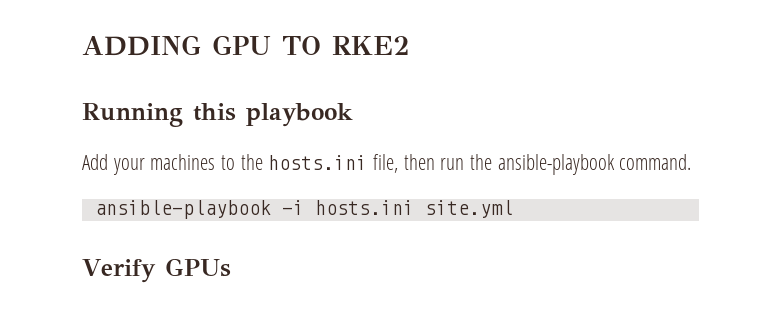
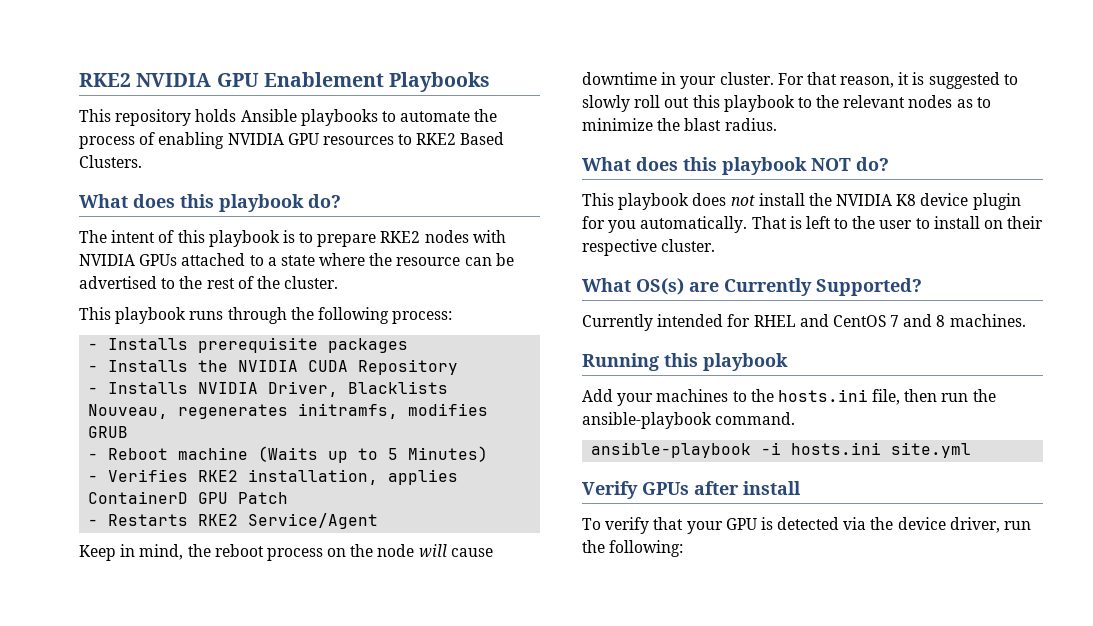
- ADDING GPU TO RKE2
+ RKE2 NVIDIA GPU Enablement Playbooks
+ This repository holds Ansible playbooks to automate the process of enabling NVIDIA GPU resources to RKE2 Based Clusters.
+ What does this playbook do?
+ The intent of this playbook is to prepare RKE2 nodes with NVIDIA GPUs attached to a state where the resource can be advertised to the rest of the cluster.
+ This playbook runs through the following process:
+ - Installs prerequisite packages
+ - Installs the NVIDIA CUDA Repository
+ - Installs NVIDIA Driver, Blacklists Nouveau, regenerates initramfs, modifies GRUB
+ - Reboot machine (Waits up to 5 Minutes)
+ - Verifies RKE2 installation, applies ContainerD GPU Patch
+ - Restarts RKE2 Service/Agent
+ Keep in mind, the reboot process on the node will cause downtime in your cluster. For that reason, it is suggested to slowly roll out this playbook to the relevant nodes as to minimize the blast radius.
+ What does this playbook NOT do?
+ This playbook does not install the NVIDIA K8 device plugin for you automatically. That is left to the user to install on their respective cluster.
+ What OS(s) are Currently Supported?
+ Currently intended for RHEL and CentOS 7 and 8 machines.
- Verify GPUs
+ Verify GPUs after install
+ To verify that your GPU is detected via the device driver, run the following:

